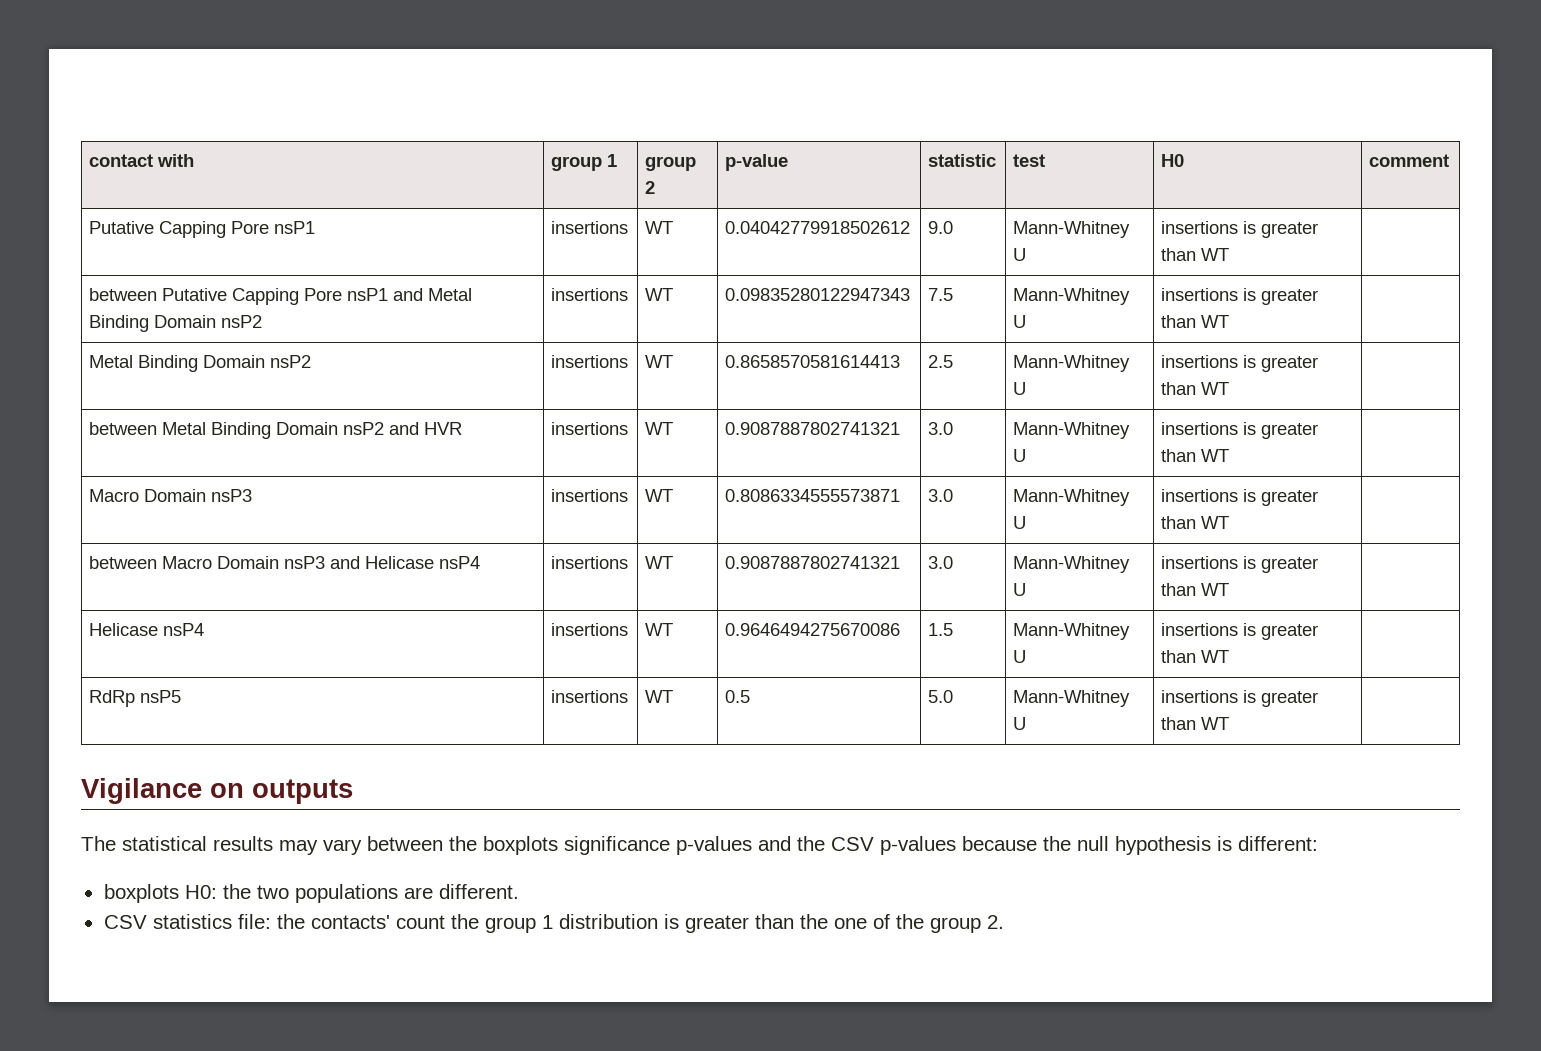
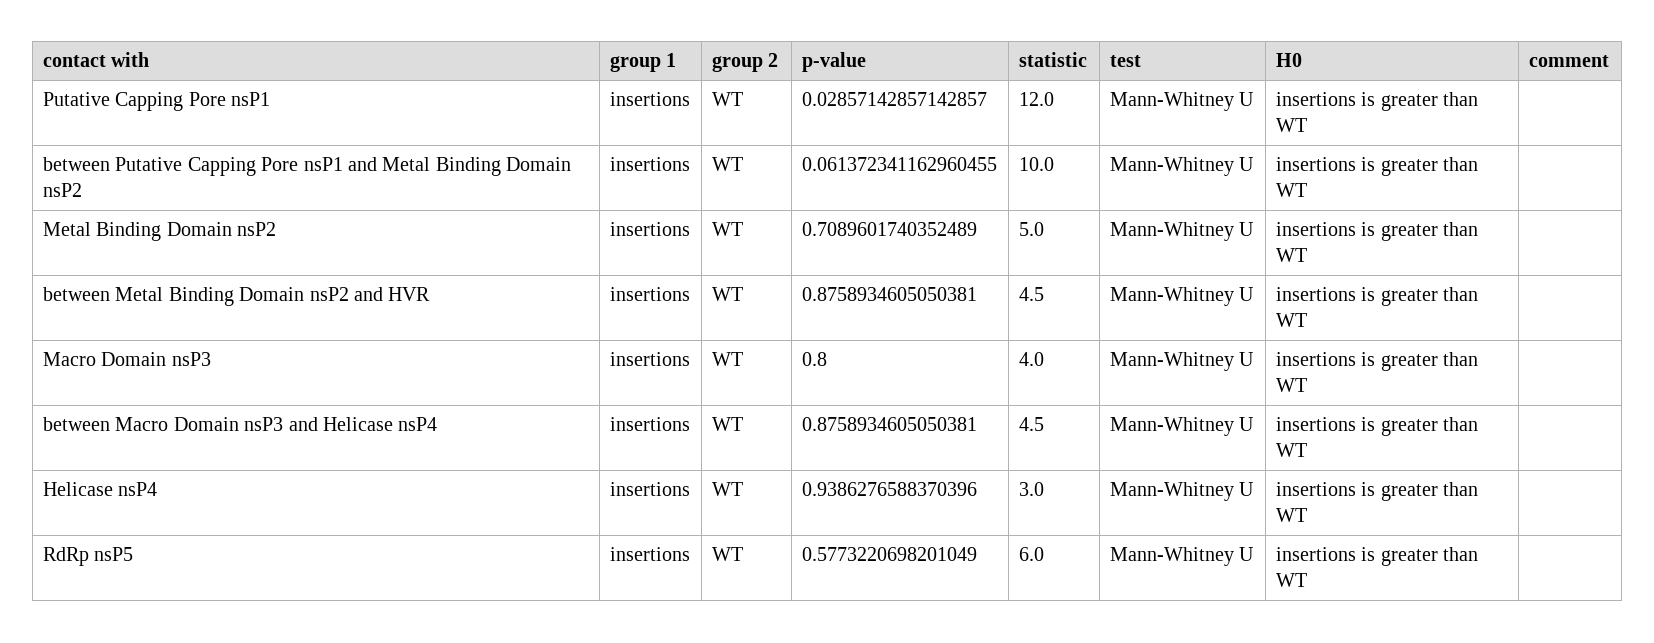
- Putative Capping Pore nsP1 | insertions | WT | 0.04042779918502612 | 9.0 | Mann-Whitney U | insertions is greater than WT |
+ Putative Capping Pore nsP1 | insertions | WT | 0.02857142857142857 | 12.0 | Mann-Whitney U | insertions is greater than WT |
- between Putative Capping Pore nsP1 and Metal Binding Domain nsP2 | insertions | WT | 0.09835280122947343 | 7.5 | Mann-Whitney U | insertions is greater than WT |
+ between Putative Capping Pore nsP1 and Metal Binding Domain nsP2 | insertions | WT | 0.061372341162960455 | 10.0 | Mann-Whitney U | insertions is greater than WT |
- Metal Binding Domain nsP2 | insertions | WT | 0.8658570581614413 | 2.5 | Mann-Whitney U | insertions is greater than WT |
+ Metal Binding Domain nsP2 | insertions | WT | 0.7089601740352489 | 5.0 | Mann-Whitney U | insertions is greater than WT |
- between Metal Binding Domain nsP2 and HVR | insertions | WT | 0.9087887802741321 | 3.0 | Mann-Whitney U | insertions is greater than WT |
+ between Metal Binding Domain nsP2 and HVR | insertions | WT | 0.8758934605050381 | 4.5 | Mann-Whitney U | insertions is greater than WT |
- Macro Domain nsP3 | insertions | WT | 0.8086334555573871 | 3.0 | Mann-Whitney U | insertions is greater than WT |
+ Macro Domain nsP3 | insertions | WT | 0.8 | 4.0 | Mann-Whitney U | insertions is greater than WT |
- between Macro Domain nsP3 and Helicase nsP4 | insertions | WT | 0.9087887802741321 | 3.0 | Mann-Whitney U | insertions is greater than WT |
+ between Macro Domain nsP3 and Helicase nsP4 | insertions | WT | 0.8758934605050381 | 4.5 | Mann-Whitney U | insertions is greater than WT |
- Helicase nsP4 | insertions | WT | 0.9646494275670086 | 1.5 | Mann-Whitney U | insertions is greater than WT |
+ Helicase nsP4 | insertions | WT | 0.9386276588370396 | 3.0 | Mann-Whitney U | insertions is greater than WT |
- RdRp nsP5 | insertions | WT | 0.5 | 5.0 | Mann-Whitney U | insertions is greater than WT |
- Vigilance on outputs
- The statistical results may vary between the boxplots significance p-values and the CSV p-values because the null hypothesis is different:
- boxplots H0: the two populations are different.
- CSV statistics file: the contacts' count the group 1 distribution is greater than the one of the group 2.
+ RdRp nsP5 | insertions | WT | 0.5773220698201049 | 6.0 | Mann-Whitney U | insertions is greater than WT |

